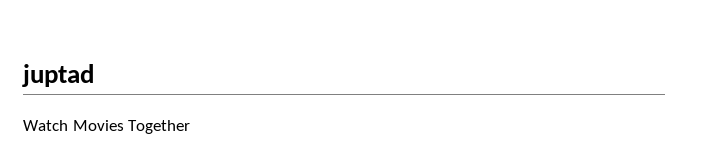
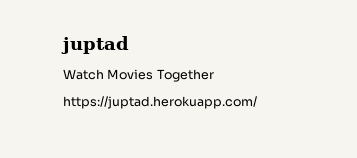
+ https://juptad.herokuapp.com/

